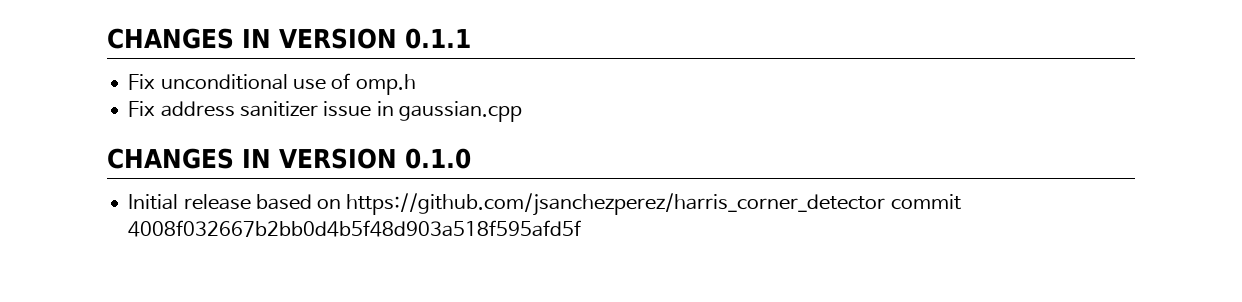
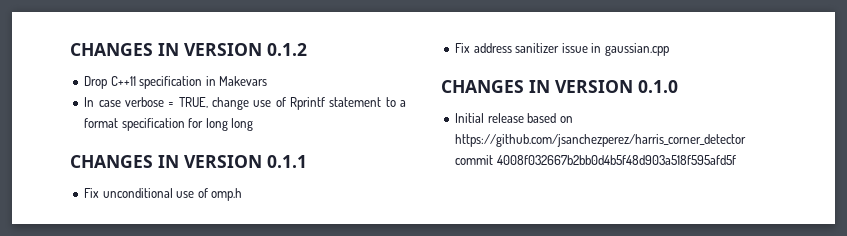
+ CHANGES IN VERSION 0.1.2
+ Drop C++11 specification in Makevars
+ In case verbose = TRUE, change use of Rprintf statement to a format specification for long long

